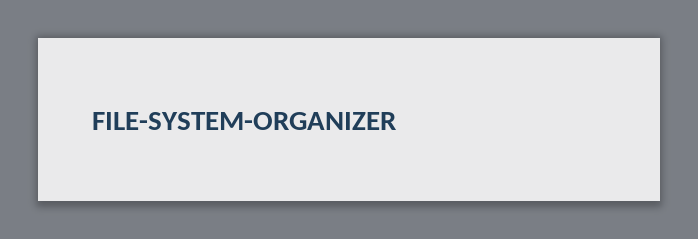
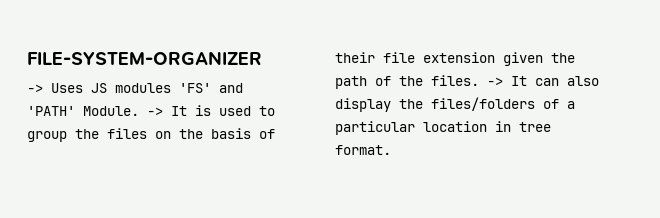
+ -> Uses JS modules 'FS' and 'PATH' Module. -> It is used to group the files on the basis of their file extension given the path of the files. -> It can also display the files/folders of a particular location in tree format.

